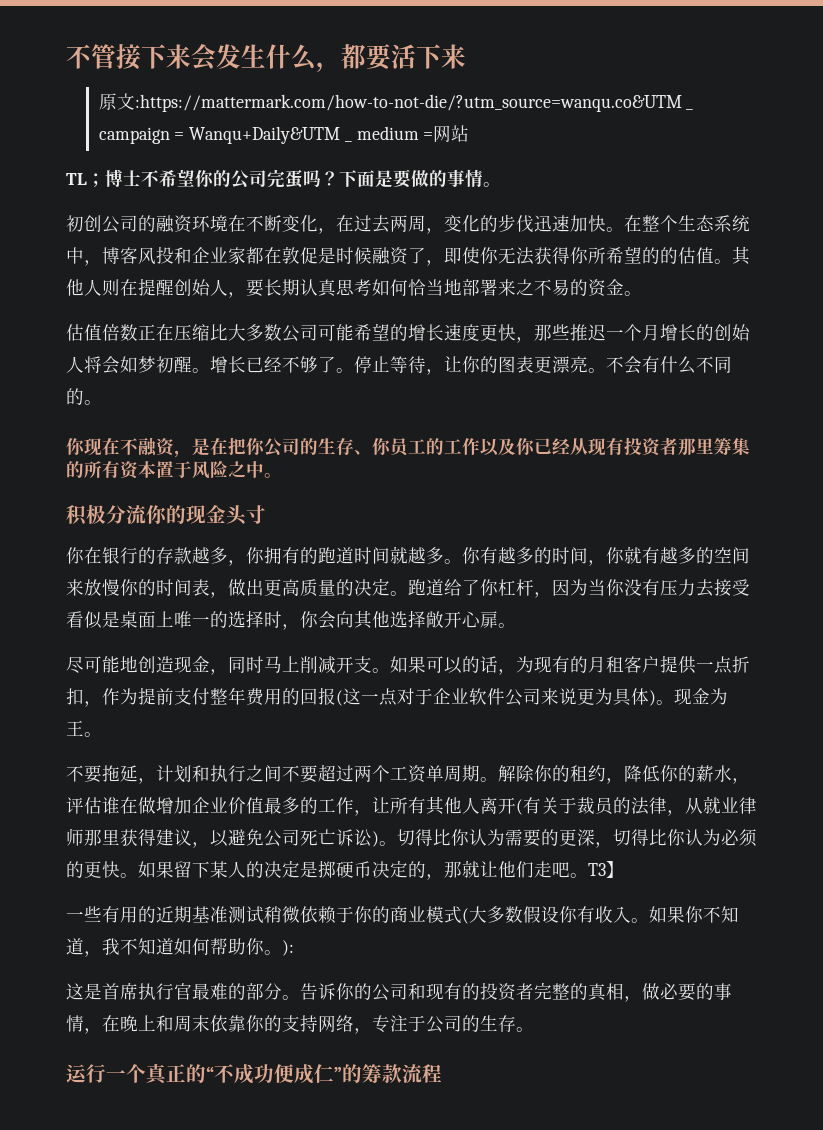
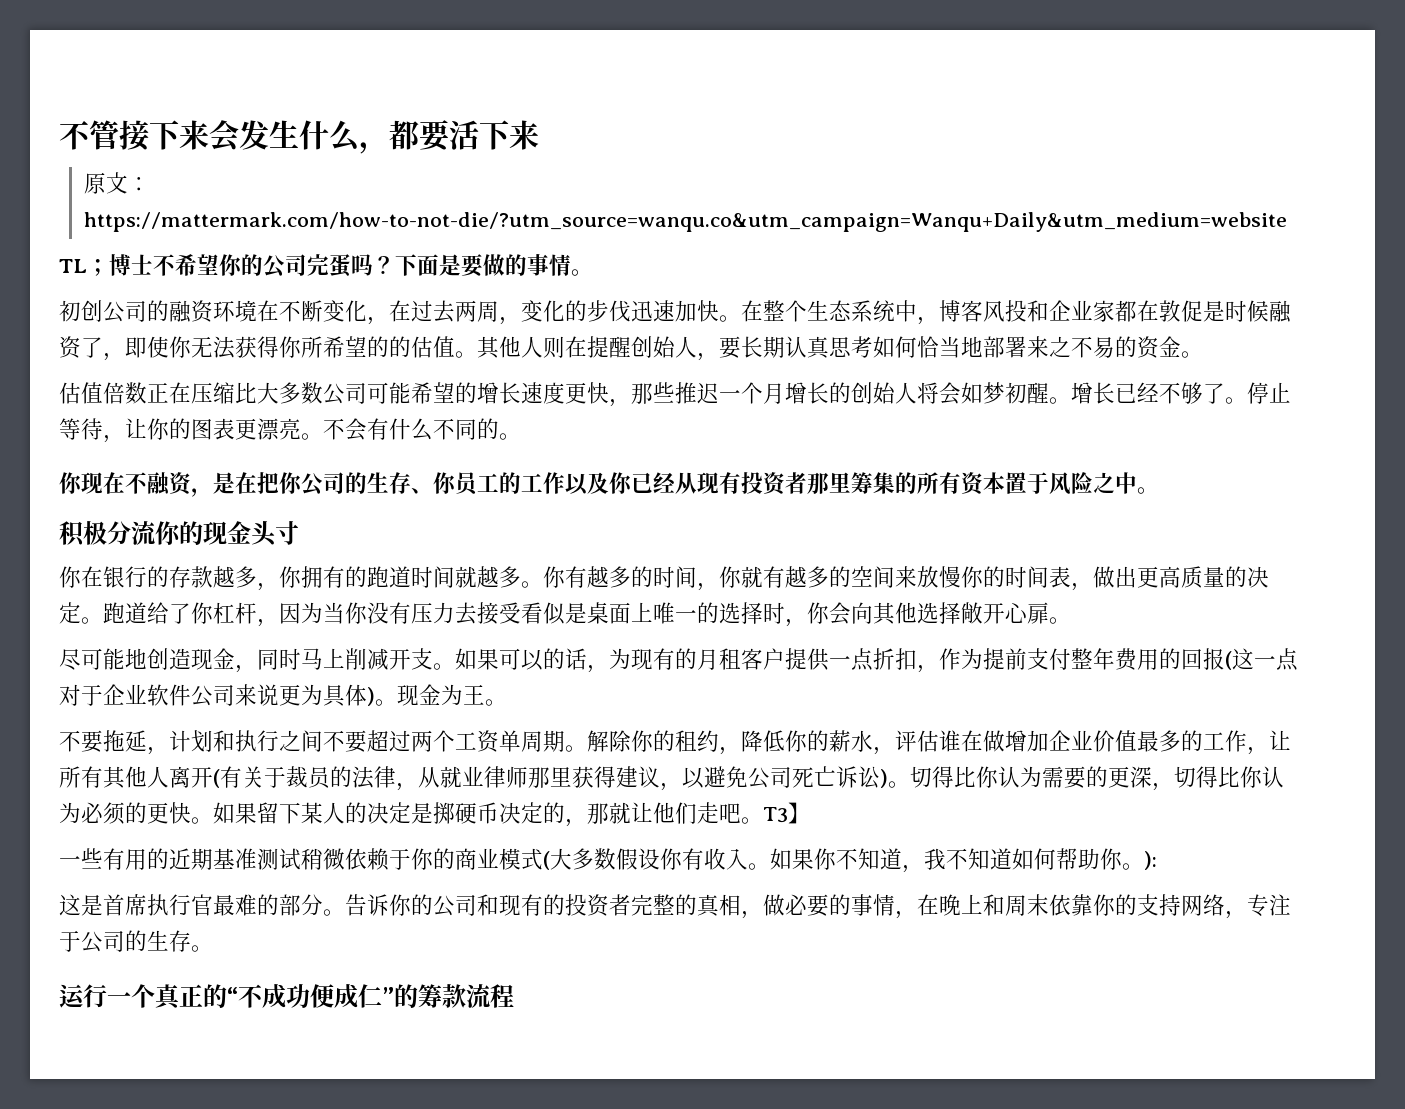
- 原文:https://mattermark.com/how-to-not-die/?utm_source=wanqu.co&UTM _ campaign = Wanqu+Daily&UTM _ medium =网站
+ 原文：https://mattermark.com/how-to-not-die/?utm_source=wanqu.co&utm_campaign=Wanqu+Daily&utm_medium=website

